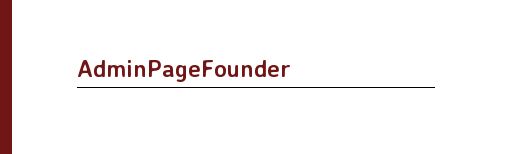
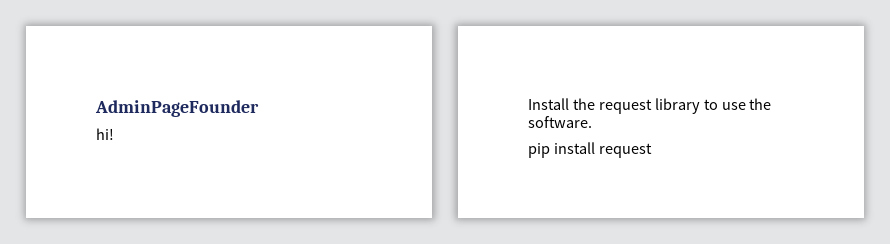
+ hi!
+ Install the request library to use the software.
+ pip install request

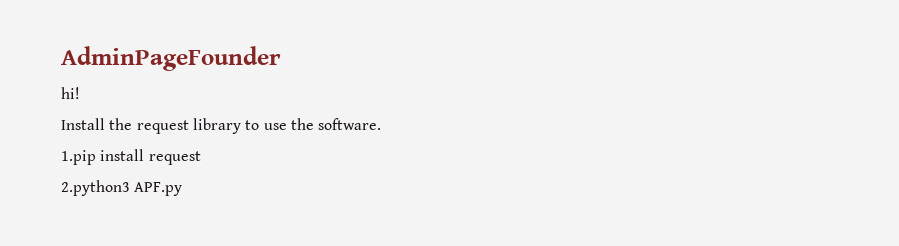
- pip install request
+ 1.pip install request
+ 2.python3 APF.py

